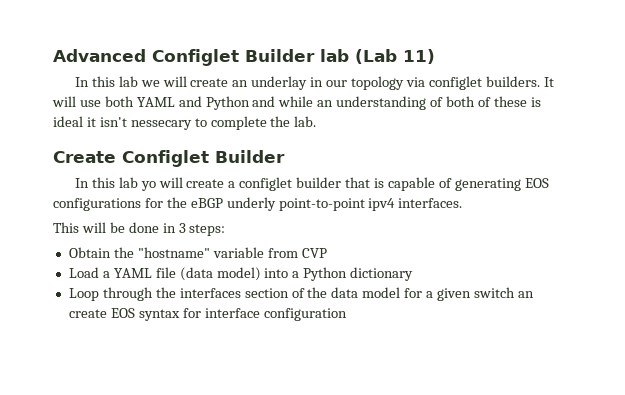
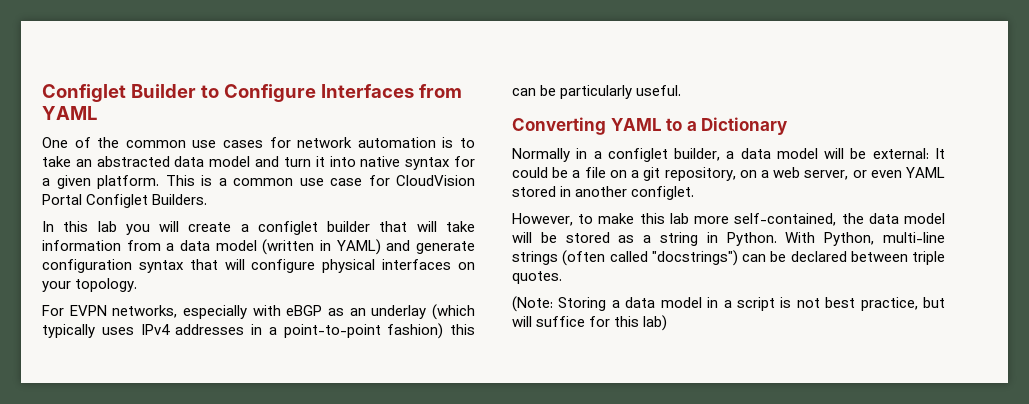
- Advanced Configlet Builder lab (Lab 11)
- In this lab we will create an underlay in our topology via configlet builders. It will use both YAML and Python and while an understanding of both of these is ideal it isn't nessecary to complete the lab.
- Create Configlet Builder
- In this lab yo will create a configlet builder that is capable of generating EOS configurations for the eBGP underly point-to-point ipv4 interfaces.
- This will be done in 3 steps:
- Obtain the "hostname" variable from CVP
- Load a YAML file (data model) into a Python dictionary
- Loop through the interfaces section of the data model for a given switch an create EOS syntax for interface configuration
+ Configlet Builder to Configure Interfaces from YAML
+ One of the common use cases for network automation is to take an abstracted data model and turn it into native syntax for a given platform. This is a common use case for CloudVision Portal Configlet Builders.
+ In this lab you will create a configlet builder that will take information from a data model (written in YAML) and generate configuration syntax that will configure physical interfaces on your topology.
+ For EVPN networks, especially with eBGP as an underlay (which typically uses IPv4 addresses in a point-to-point fashion) this can be particularly useful.
+ Converting YAML to a Dictionary
+ Normally in a configlet builder, a data model will be external: It could be a file on a git repository, on a web server, or even YAML stored in another configlet.
+ However, to make this lab more self-contained, the data model will be stored as a string in Python. With Python, multi-line strings (often called "docstrings") can be declared between triple quotes.
+ (Note: Storing a data model in a script is not best practice, but will suffice for this lab)

